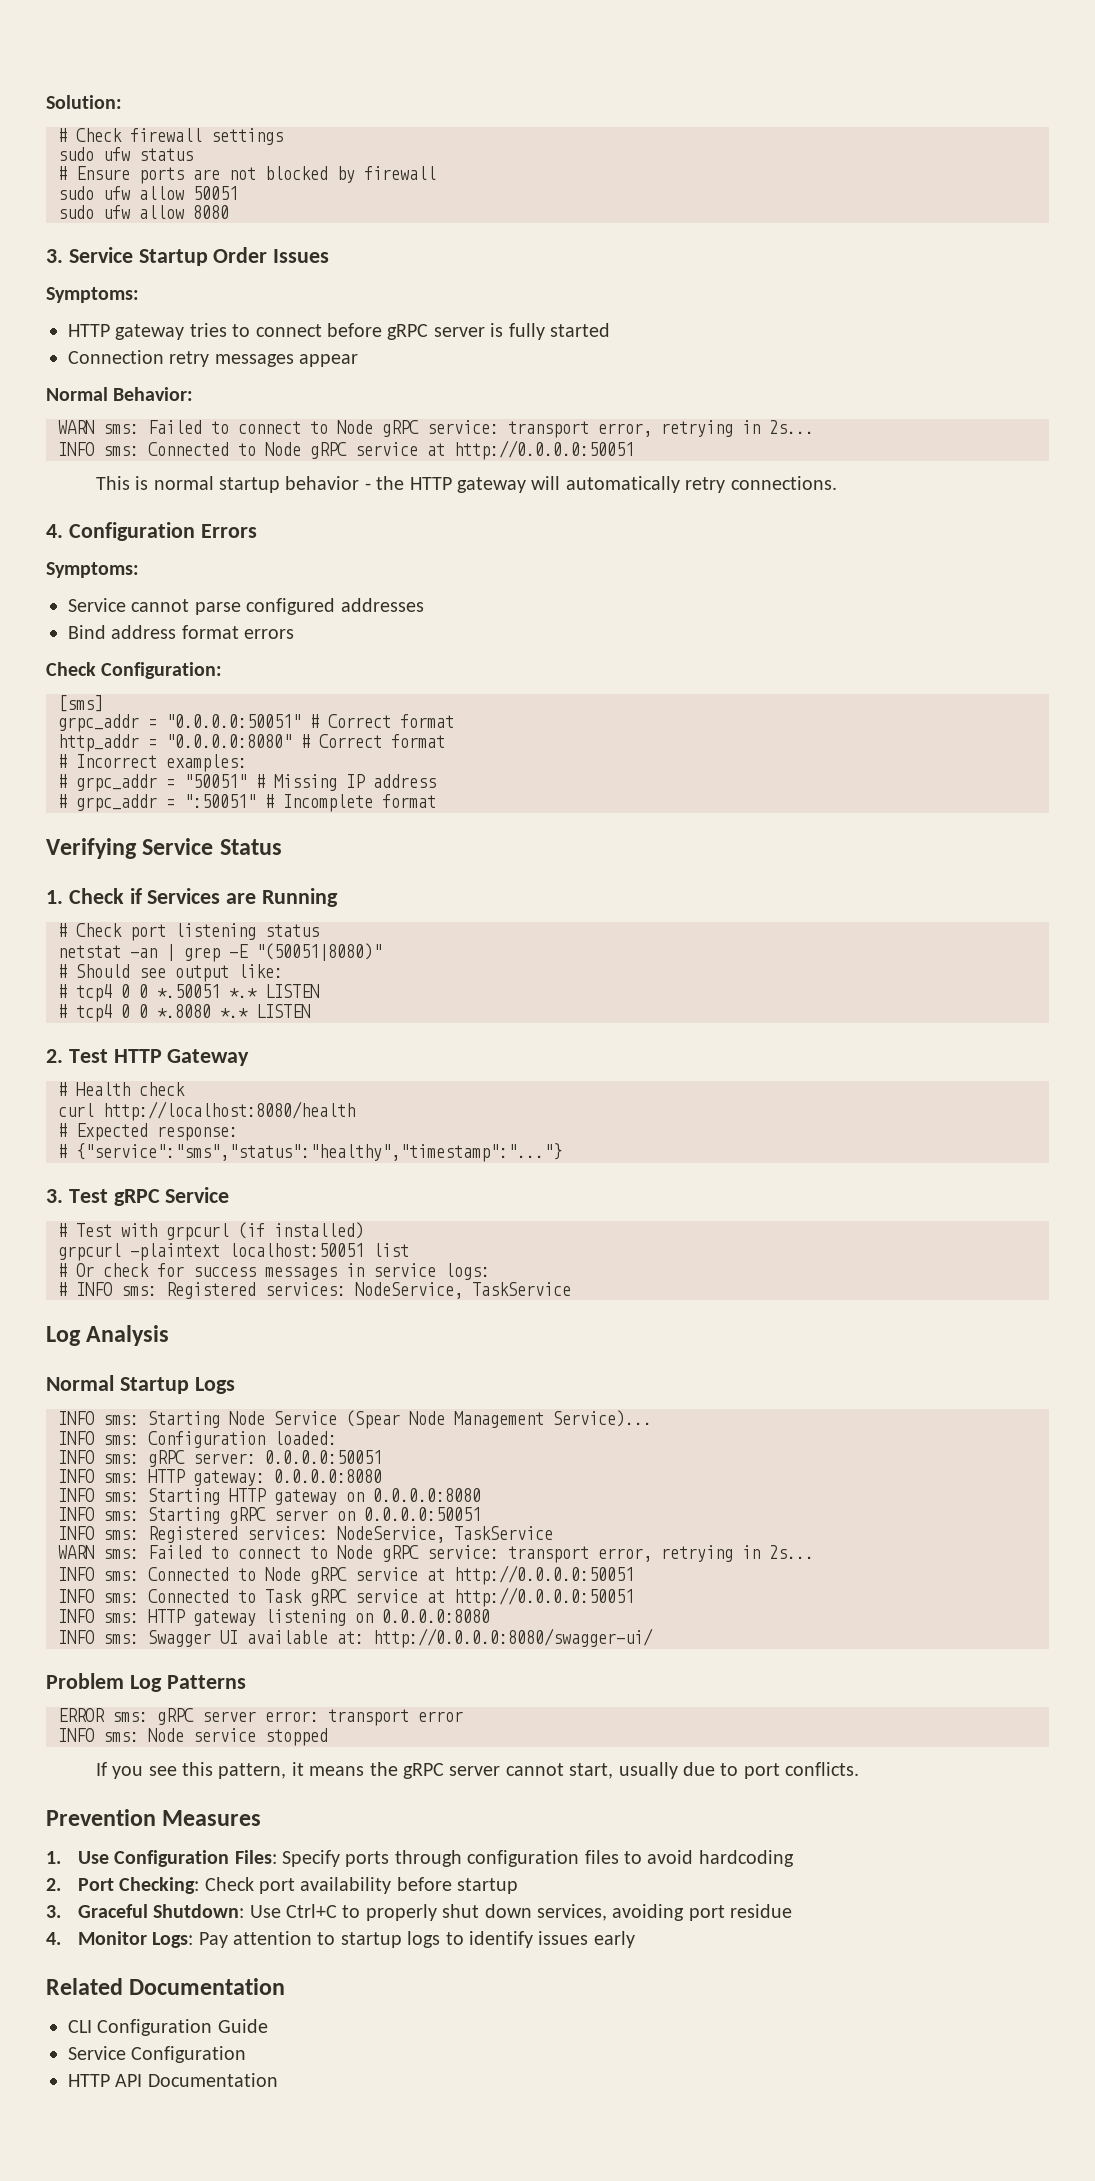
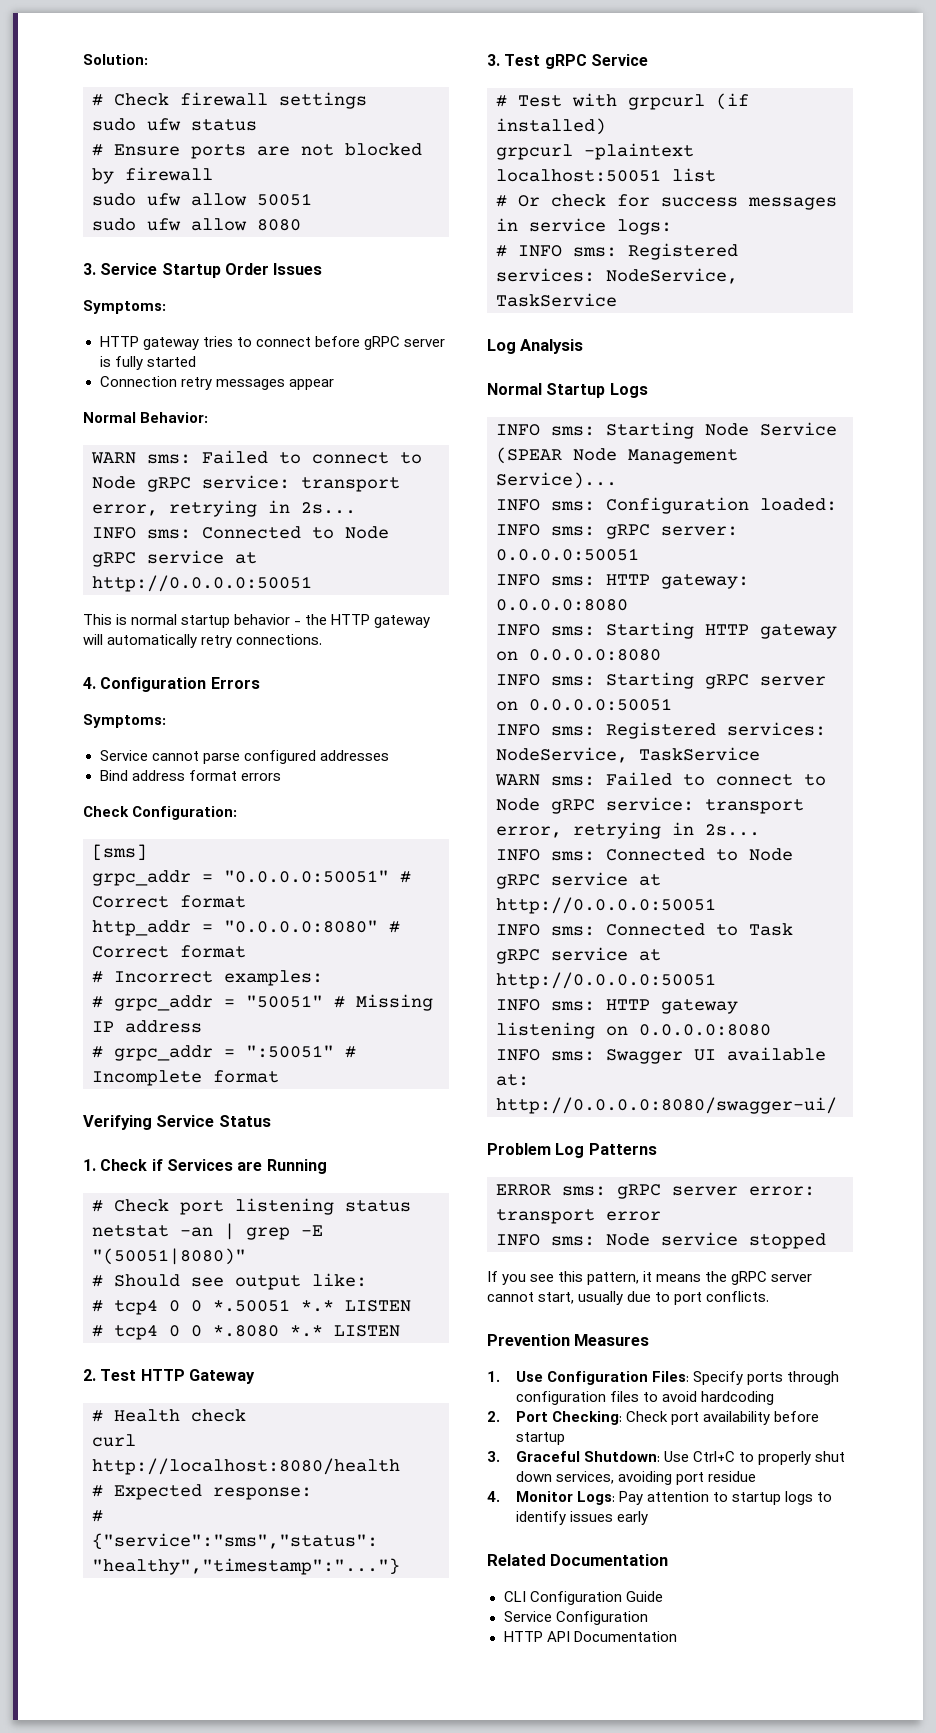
- INFO sms: Starting Node Service (Spear Node Management Service)...
+ INFO sms: Starting Node Service (SPEAR Node Management Service)...

